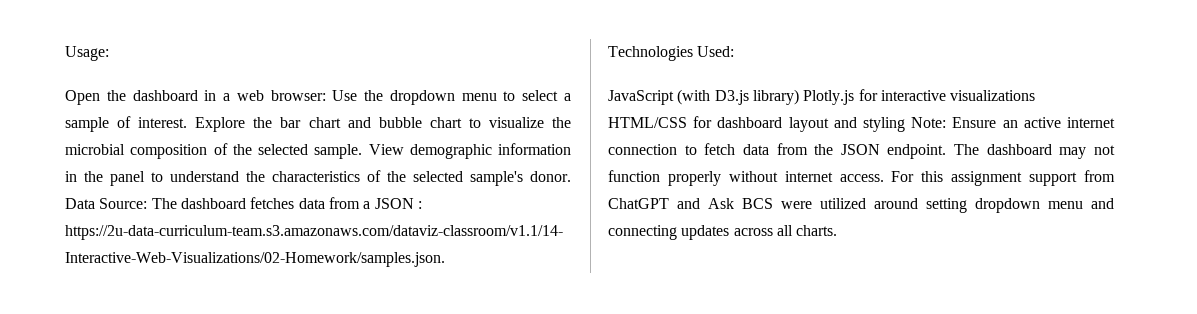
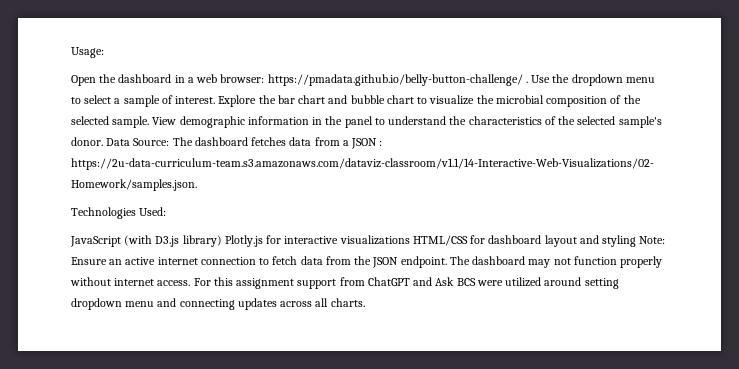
- Open the dashboard in a web browser: Use the dropdown menu to select a sample of interest.
+ Open the dashboard in a web browser: https://pmadata.github.io/belly-button-challenge/ . Use the dropdown menu to select a sample of interest.

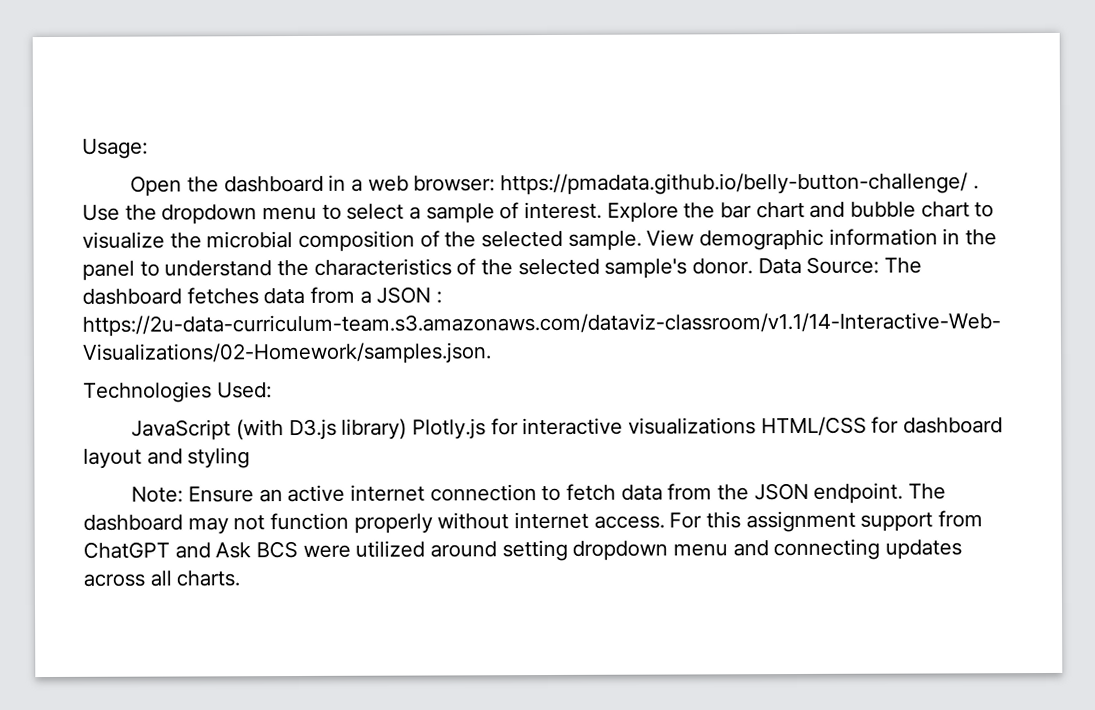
- JavaScript (with D3.js library) Plotly.js for interactive visualizations HTML/CSS for dashboard layout and styling Note: Ensure an active internet connection to fetch data from the JSON endpoint.
+ JavaScript (with D3.js library) Plotly.js for interactive visualizations HTML/CSS for dashboard layout and styling
+ Note: Ensure an active internet connection to fetch data from the JSON endpoint.

